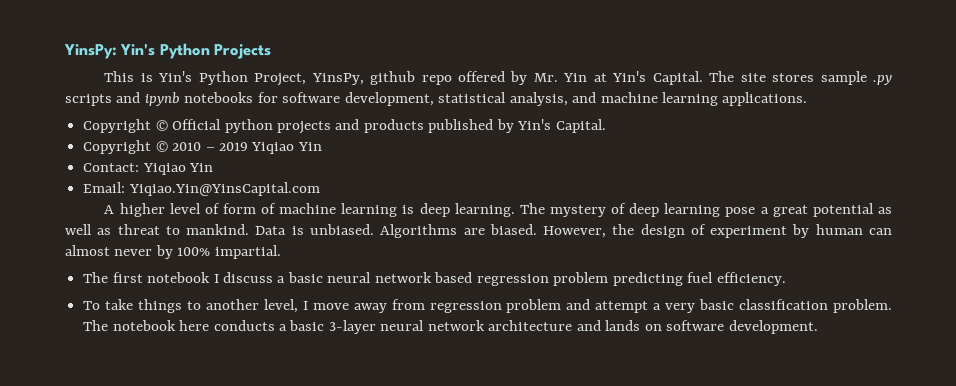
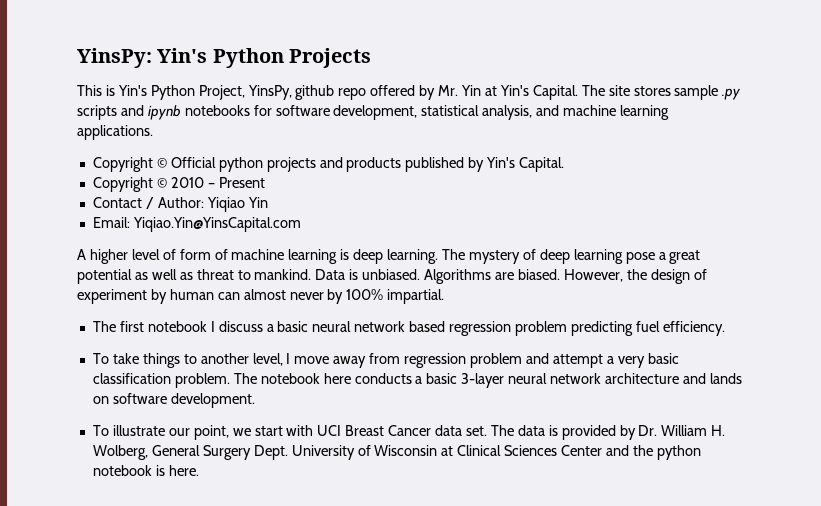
- Copyright © 2010 – 2019 Yiqiao Yin
- Contact: Yiqiao Yin
+ Copyright © 2010 – Present
+ Contact / Author: Yiqiao Yin
+ To illustrate our point, we start with UCI Breast Cancer data set. The data is provided by Dr. William H. Wolberg, General Surgery Dept. University of Wisconsin at Clinical Sciences Center and the python notebook is here.

